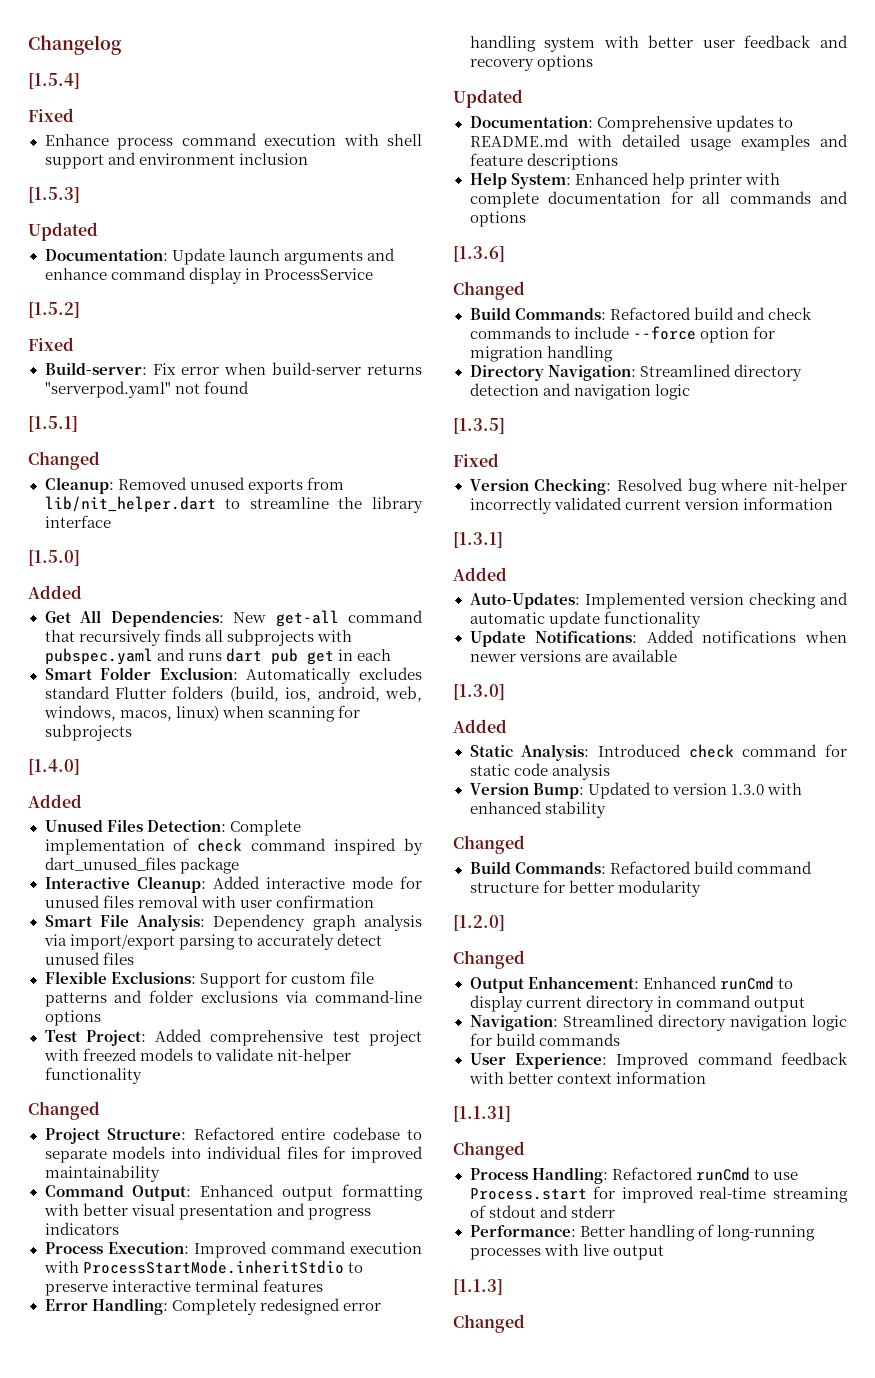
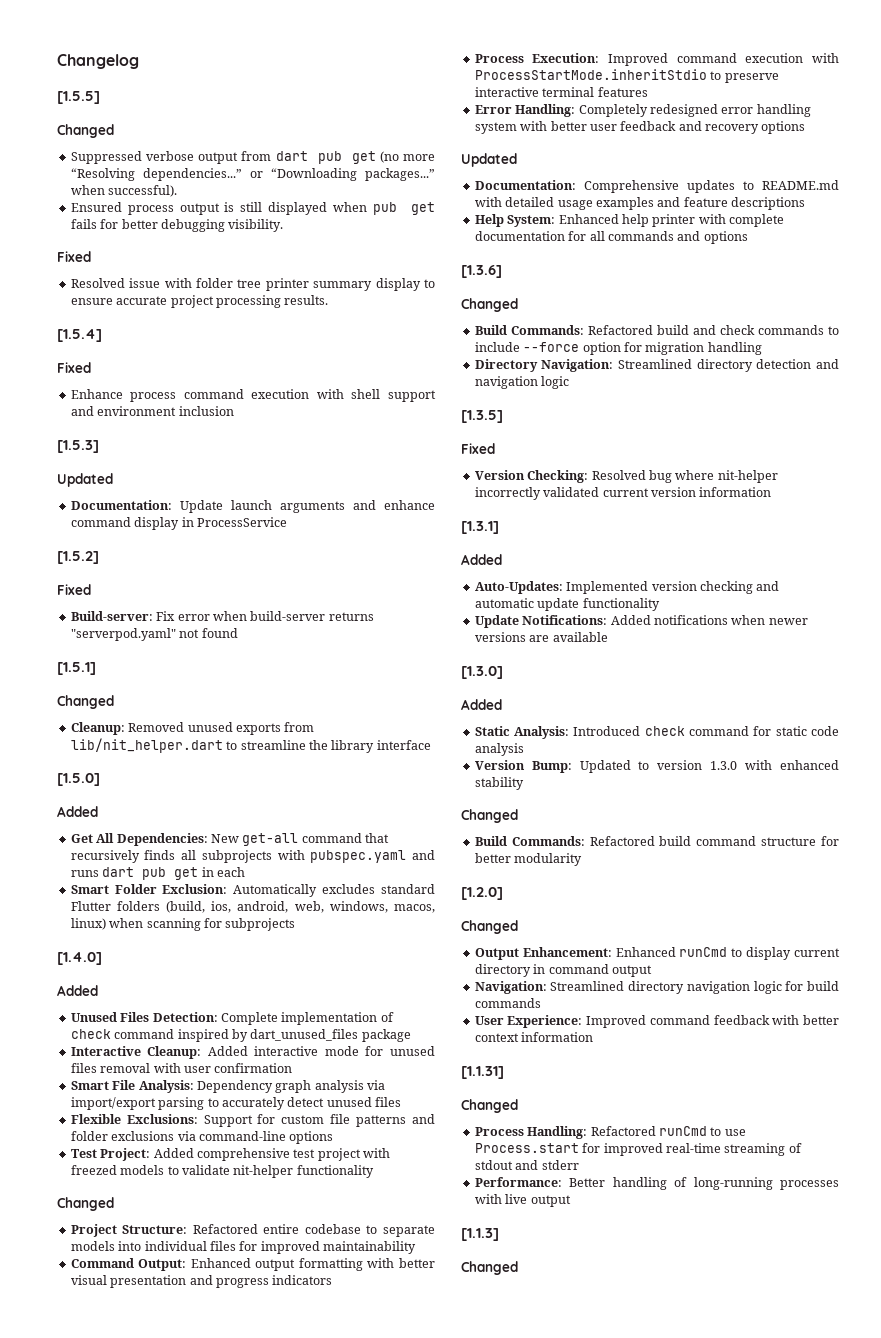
+ [1.5.5]
+ Changed
+ Suppressed verbose output from dart pub get (no more “Resolving dependencies...” or “Downloading packages...” when successful).
+ Ensured process output is still displayed when pub get fails for better debugging visibility.
+ Fixed
+ Resolved issue with folder tree printer summary display to ensure accurate project processing results.

